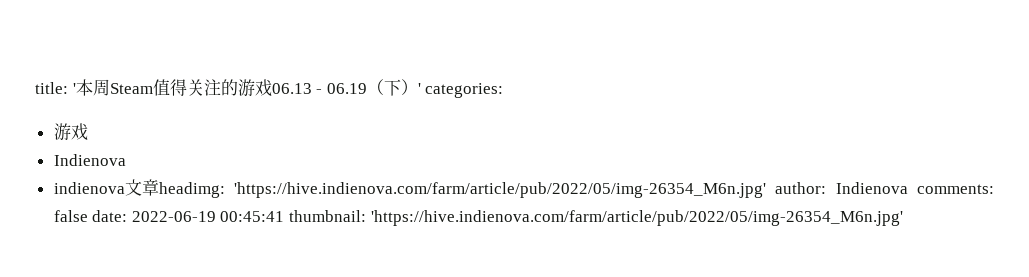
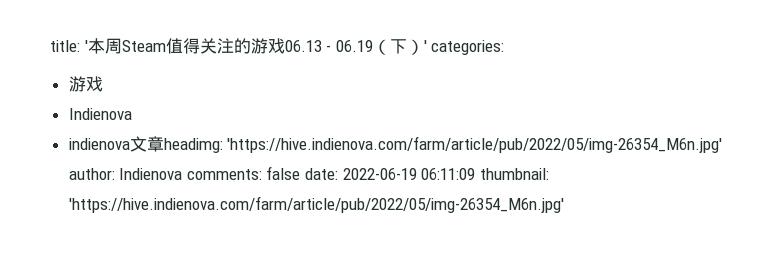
- indienova文章headimg: 'https://hive.indienova.com/farm/article/pub/2022/05/img-26354_M6n.jpg' author: Indienova comments: false date: 2022-06-19 00:45:41 thumbnail: 'https://hive.indienova.com/farm/article/pub/2022/05/img-26354_M6n.jpg'
+ indienova文章headimg: 'https://hive.indienova.com/farm/article/pub/2022/05/img-26354_M6n.jpg' author: Indienova comments: false date: 2022-06-19 06:11:09 thumbnail: 'https://hive.indienova.com/farm/article/pub/2022/05/img-26354_M6n.jpg'

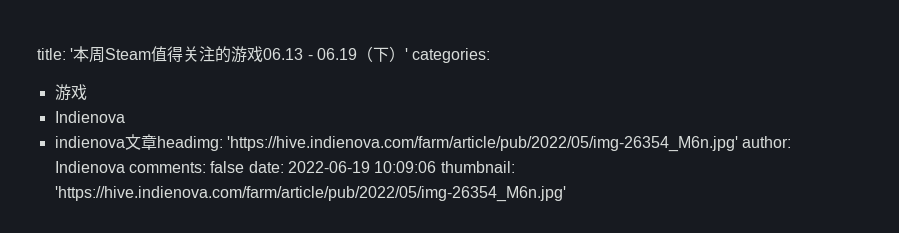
- indienova文章headimg: 'https://hive.indienova.com/farm/article/pub/2022/05/img-26354_M6n.jpg' author: Indienova comments: false date: 2022-06-19 06:11:09 thumbnail: 'https://hive.indienova.com/farm/article/pub/2022/05/img-26354_M6n.jpg'
+ indienova文章headimg: 'https://hive.indienova.com/farm/article/pub/2022/05/img-26354_M6n.jpg' author: Indienova comments: false date: 2022-06-19 10:09:06 thumbnail: 'https://hive.indienova.com/farm/article/pub/2022/05/img-26354_M6n.jpg'

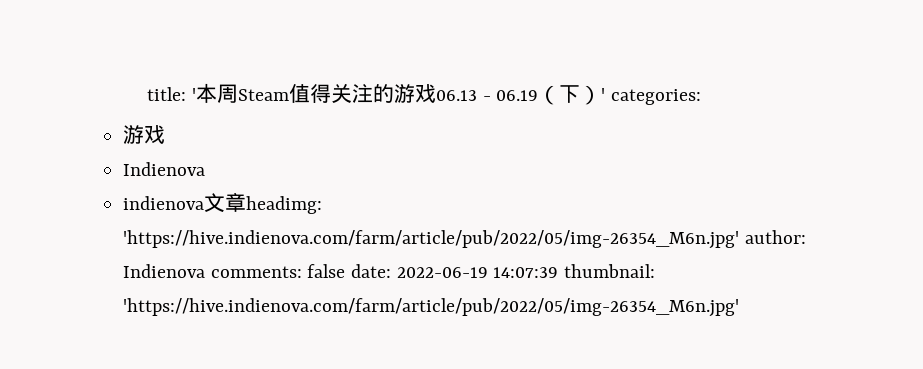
- indienova文章headimg: 'https://hive.indienova.com/farm/article/pub/2022/05/img-26354_M6n.jpg' author: Indienova comments: false date: 2022-06-19 10:09:06 thumbnail: 'https://hive.indienova.com/farm/article/pub/2022/05/img-26354_M6n.jpg'
+ indienova文章headimg: 'https://hive.indienova.com/farm/article/pub/2022/05/img-26354_M6n.jpg' author: Indienova comments: false date: 2022-06-19 14:07:39 thumbnail: 'https://hive.indienova.com/farm/article/pub/2022/05/img-26354_M6n.jpg'

